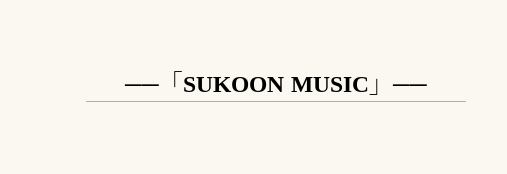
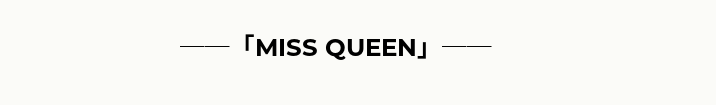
- ──「SUKOON MUSIC」──
+ ──「MISS QUEEN」──

